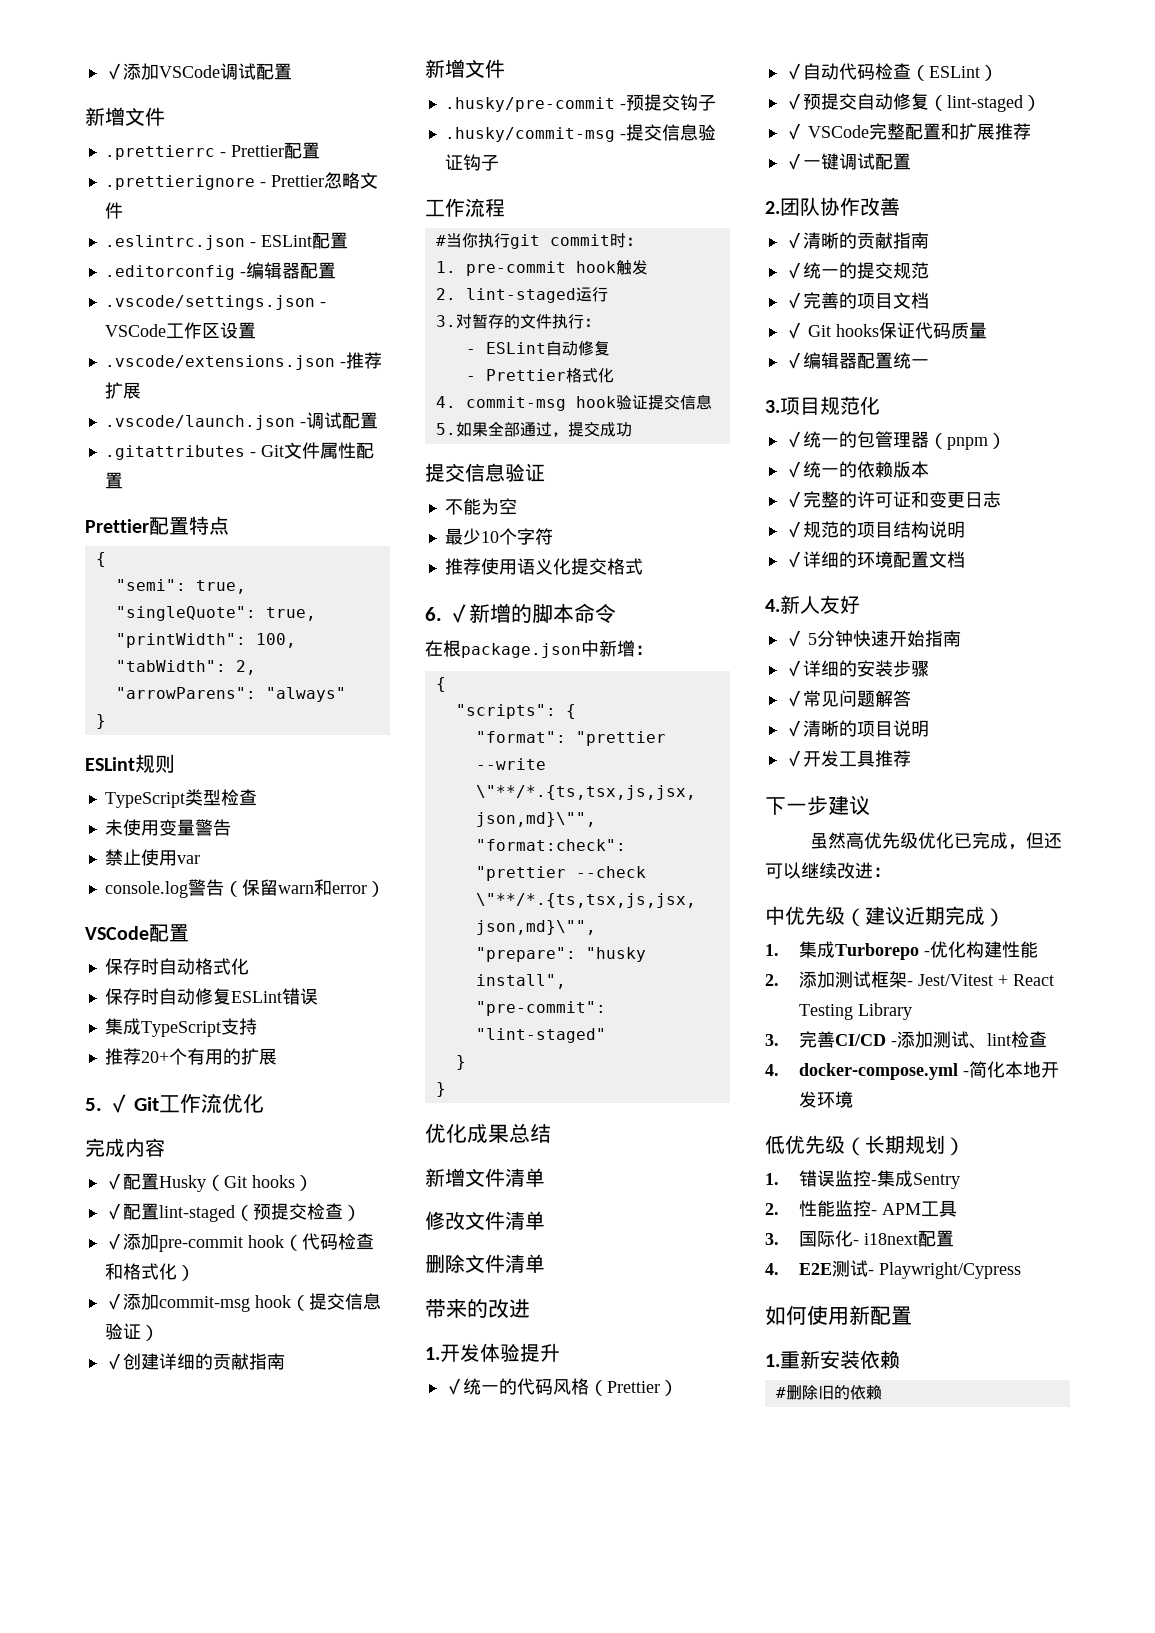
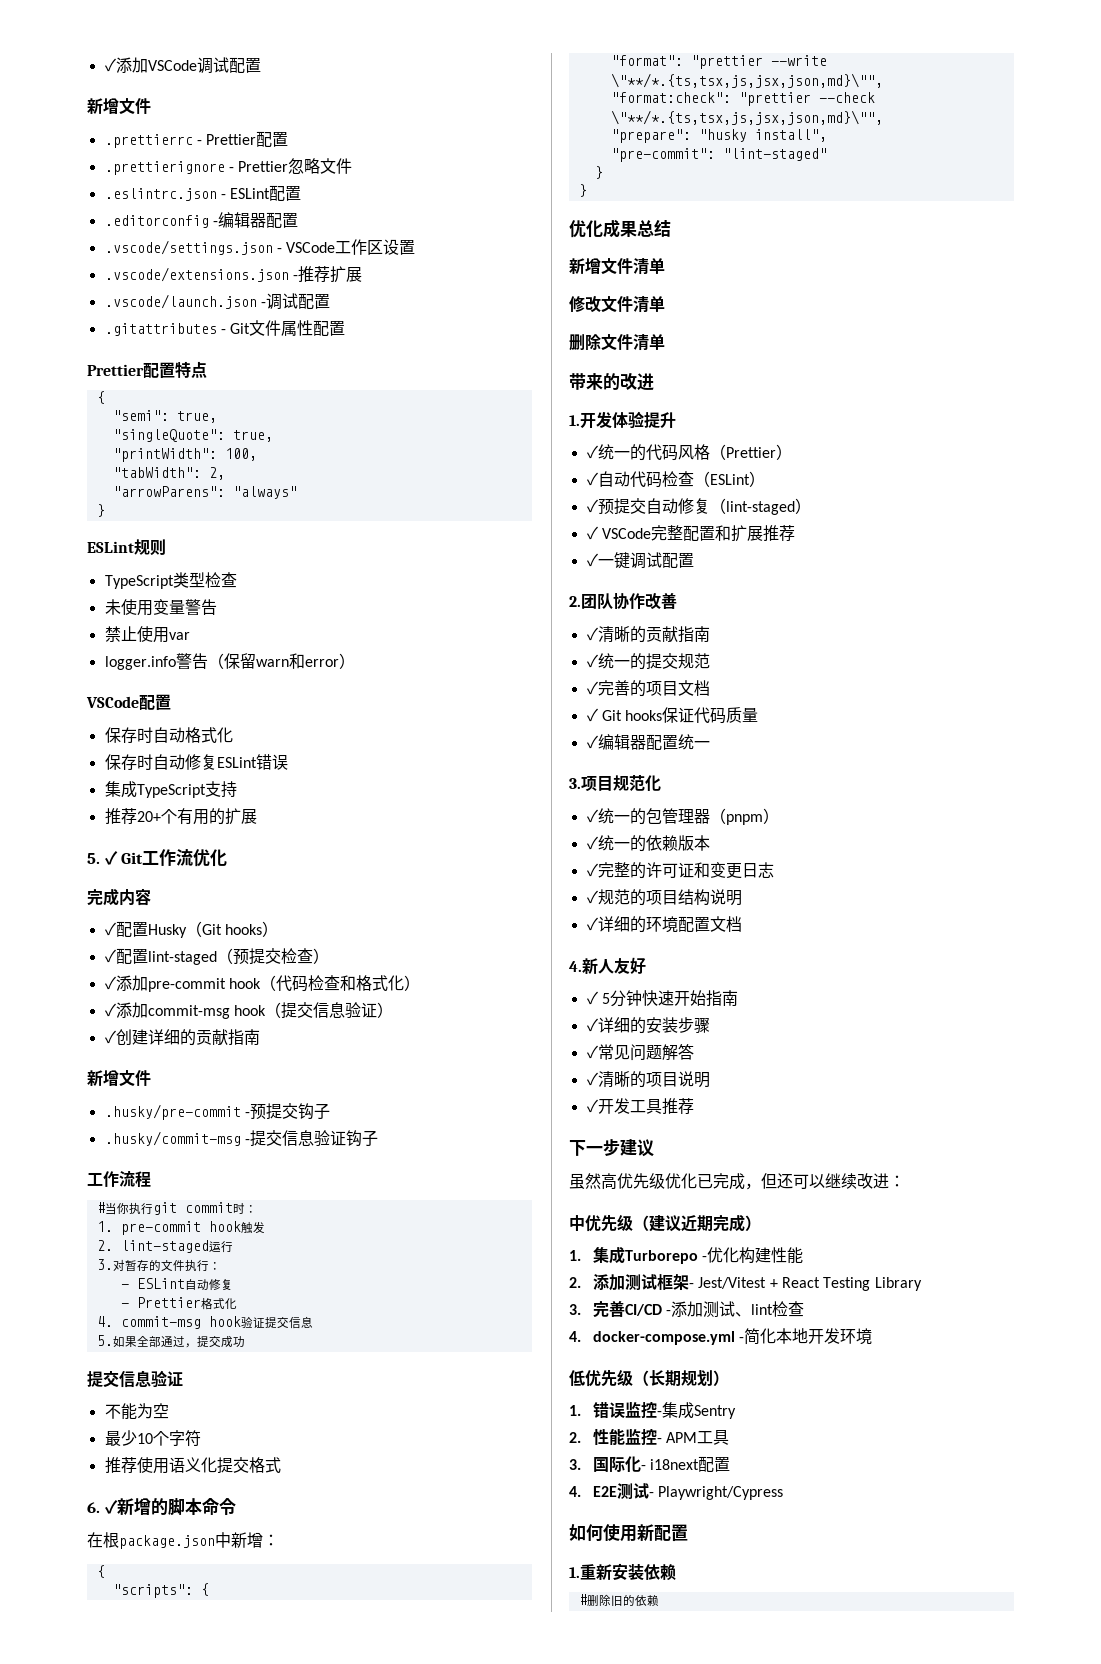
- console.log警告（保留warn和error）
+ logger.info警告（保留warn和error）

